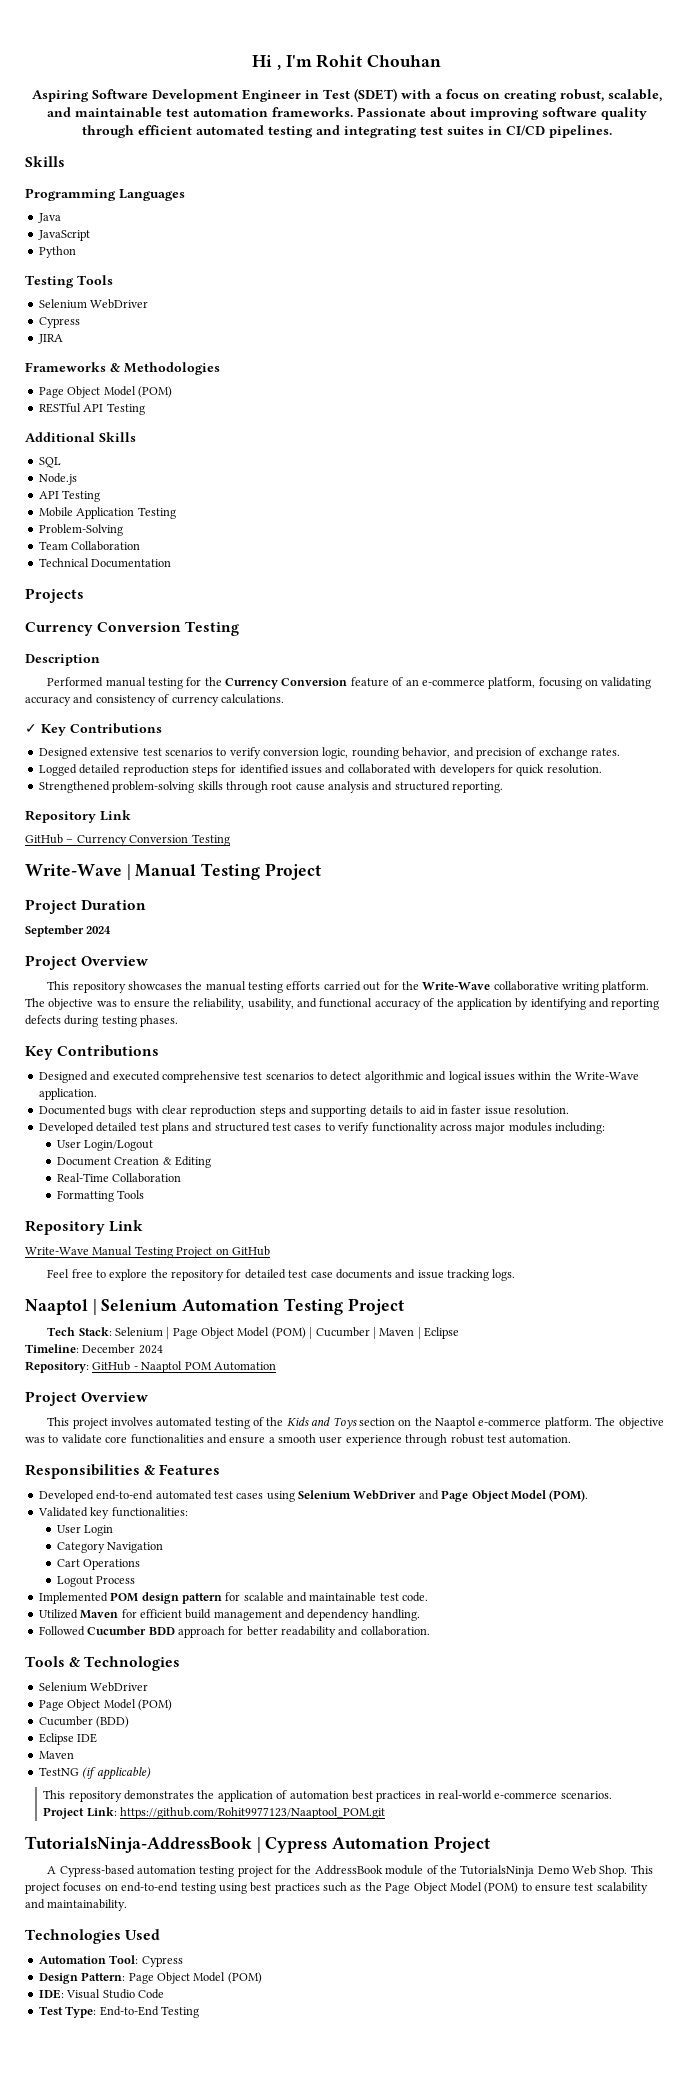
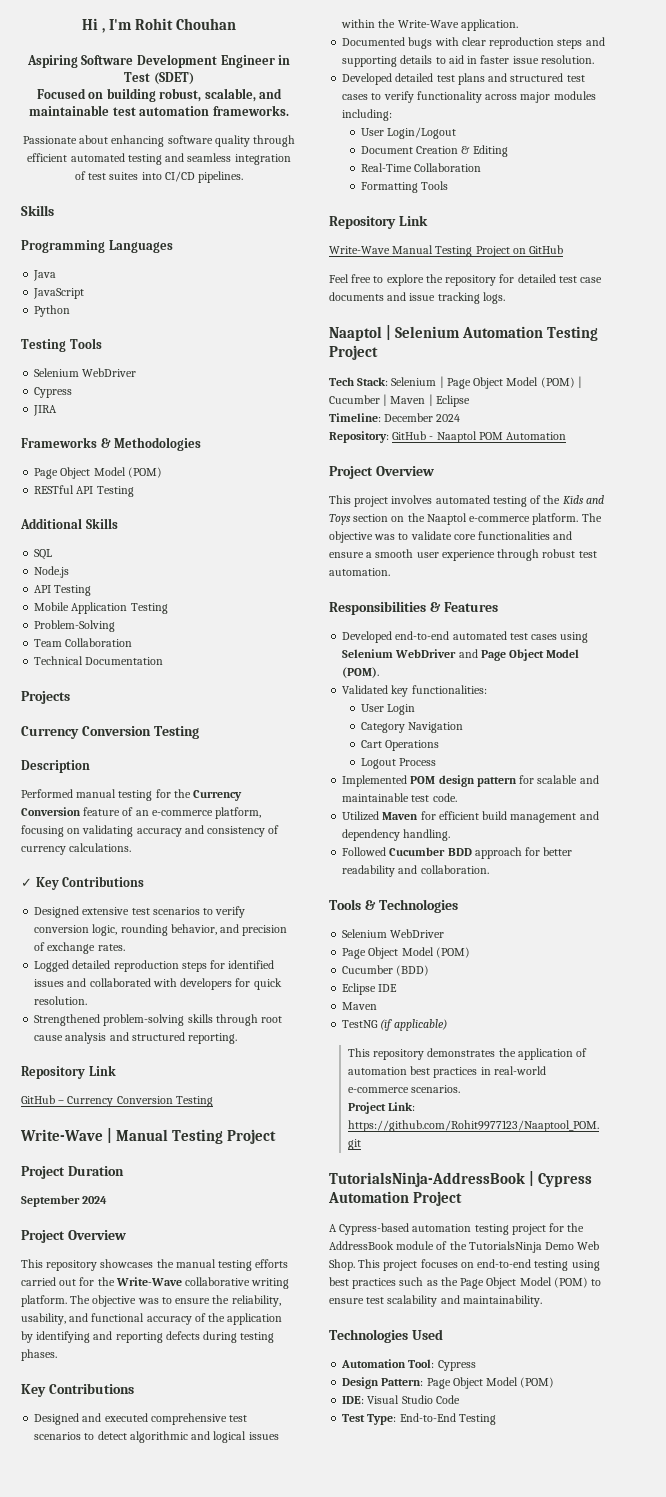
- Aspiring Software Development Engineer in Test (SDET) with a focus on creating robust, scalable, and maintainable test automation frameworks. Passionate about improving software quality through efficient automated testing and integrating test suites in CI/CD pipelines.
+ Aspiring Software Development Engineer in Test (SDET)
+ Focused on building robust, scalable, and maintainable test automation frameworks.
+ Passionate about enhancing software quality through efficient automated testing and seamless integration of test suites into CI/CD pipelines.

